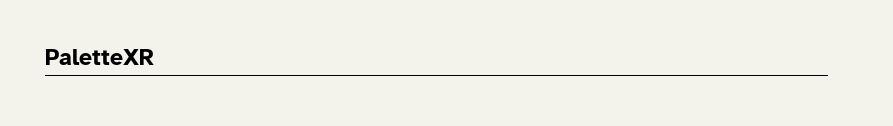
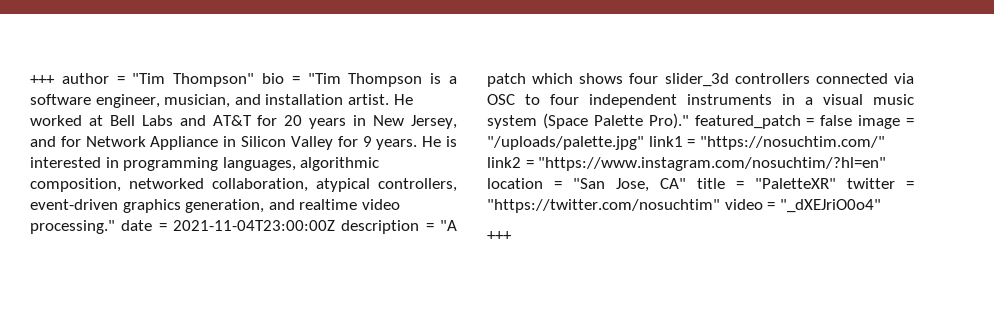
- PaletteXR
+ +++ author = "Tim Thompson" bio = "Tim Thompson is a software engineer, musician, and installation artist. He worked at Bell Labs and AT&T for 20 years in New Jersey, and for Network Appliance in Silicon Valley for 9 years. He is interested in programming languages, algorithmic composition, networked collaboration, atypical controllers, event-driven graphics generation, and realtime video processing." date = 2021-11-04T23:00:00Z description = "A patch which shows four slider_3d controllers connected via OSC to four independent instruments in a visual music system (Space Palette Pro)." featured_patch = false image = "/uploads/palette.jpg" link1 = "https://nosuchtim.com/" link2 = "https://www.instagram.com/nosuchtim/?hl=en" location = "San Jose, CA" title = "PaletteXR" twitter = "https://twitter.com/nosuchtim" video = "_dXEJriO0o4"
+ +++

